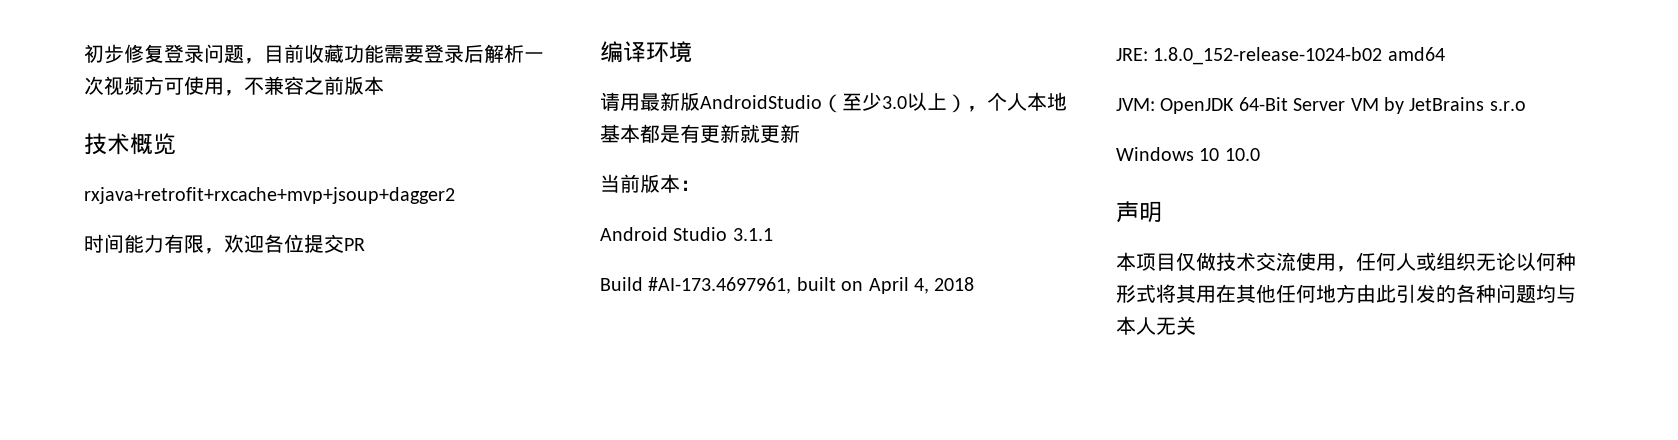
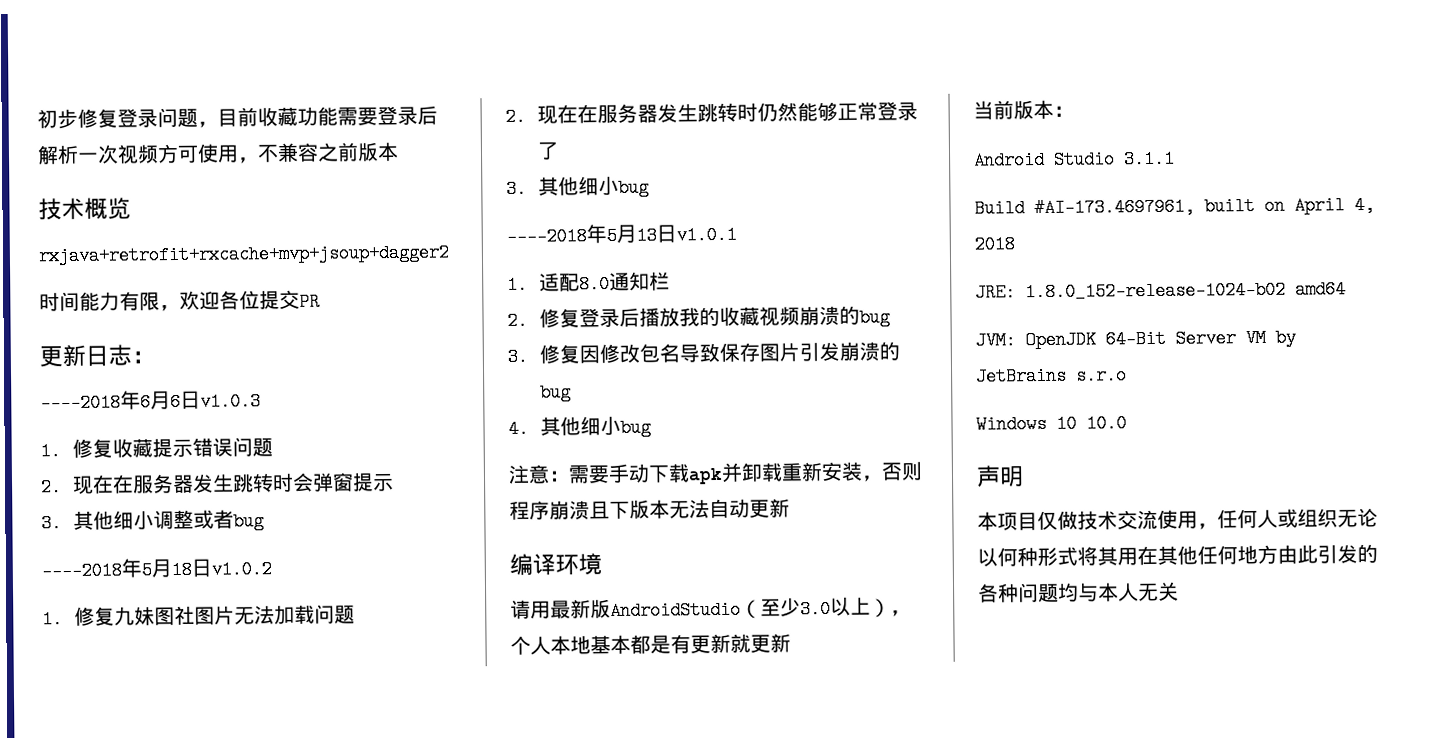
+ 更新日志：
+ ----2018年6月6日v1.0.3
+ 1.修复收藏提示错误问题
+ 2.现在在服务器发生跳转时会弹窗提示
+ 3.其他细小调整或者bug
+ ----2018年5月18日v1.0.2
+ 1.修复九妹图社图片无法加载问题
+ 2.现在在服务器发生跳转时仍然能够正常登录了
+ 3.其他细小bug
+ ----2018年5月13日v1.0.1
+ 1.适配8.0通知栏
+ 2.修复登录后播放我的收藏视频崩溃的bug
+ 3.修复因修改包名导致保存图片引发崩溃的bug
+ 4.其他细小bug
+ 注意：需要手动下载apk并卸载重新安装，否则程序崩溃且下版本无法自动更新

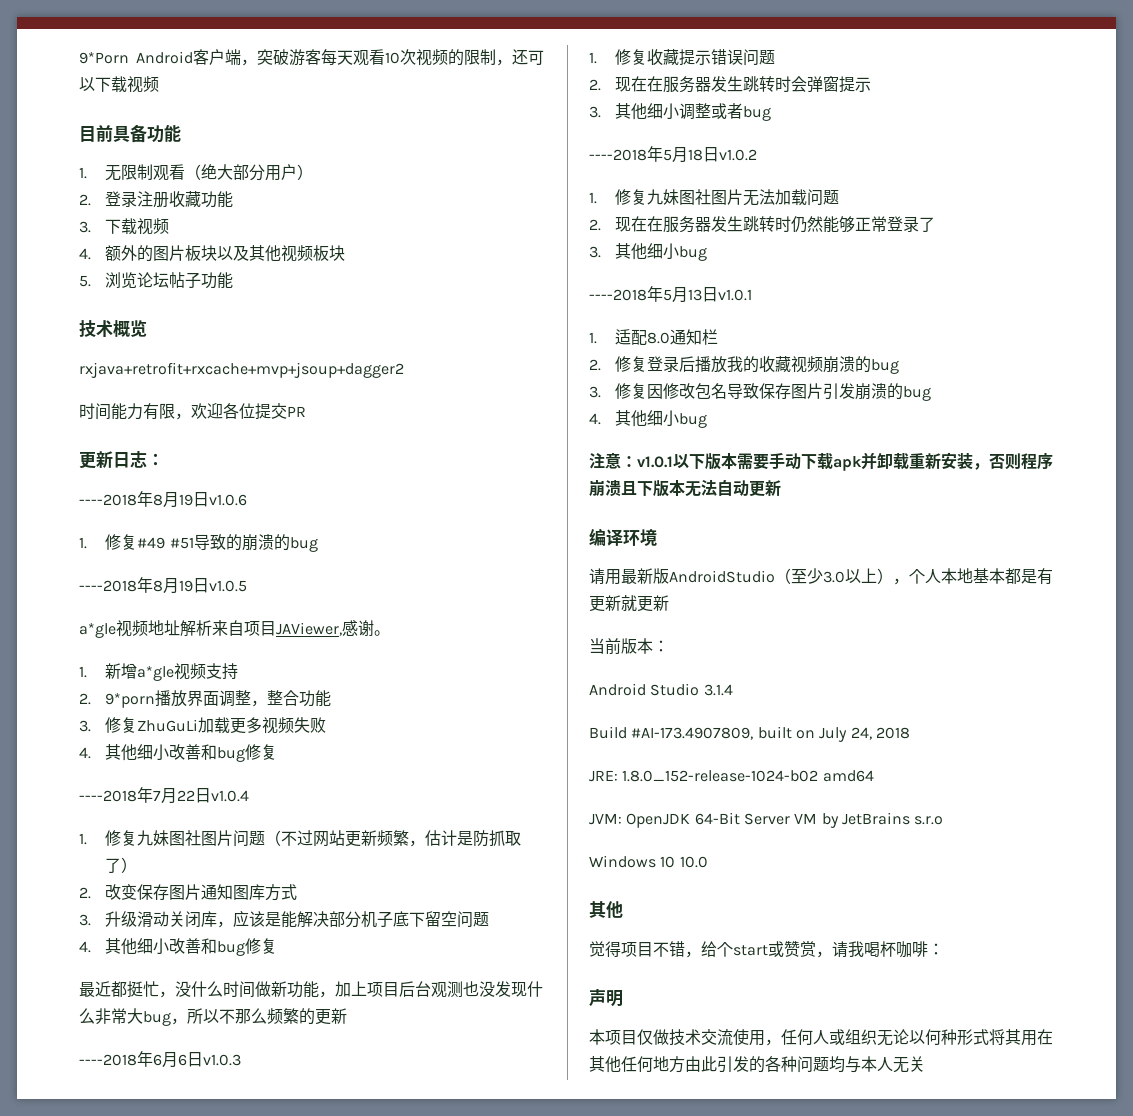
- 初步修复登录问题，目前收藏功能需要登录后解析一次视频方可使用，不兼容之前版本
+ 9*Porn Android客户端，突破游客每天观看10次视频的限制，还可以下载视频
+ 目前具备功能
+ 1.无限制观看（绝大部分用户）
+ 2.登录注册收藏功能
+ 3.下载视频
+ 4.额外的图片板块以及其他视频板块
+ 5.浏览论坛帖子功能
+ ----2018年8月19日v1.0.6
+ 1.修复#49 #51导致的崩溃的bug
+ ----2018年8月19日v1.0.5
+ a*gle视频地址解析来自项目JAViewer,感谢。
+ 1.新增a*gle视频支持
+ 2. 9*porn播放界面调整，整合功能
+ 3.修复ZhuGuLi加载更多视频失败
+ 4.其他细小改善和bug修复
+ ----2018年7月22日v1.0.4
+ 1.修复九妹图社图片问题（不过网站更新频繁，估计是防抓取了）
+ 2.改变保存图片通知图库方式
+ 3.升级滑动关闭库，应该是能解决部分机子底下留空问题
+ 4.其他细小改善和bug修复
+ 最近都挺忙，没什么时间做新功能，加上项目后台观测也没发现什么非常大bug，所以不那么频繁的更新
- 注意：需要手动下载apk并卸载重新安装，否则程序崩溃且下版本无法自动更新
+ 注意：v1.0.1以下版本需要手动下载apk并卸载重新安装，否则程序崩溃且下版本无法自动更新
- Android Studio 3.1.1
+ Android Studio 3.1.4
- Build #AI-173.4697961, built on April 4, 2018
+ Build #AI-173.4907809, built on July 24, 2018
  Windows 10 10.0
+ 其他
+ 觉得项目不错，给个start或赞赏，请我喝杯咖啡：

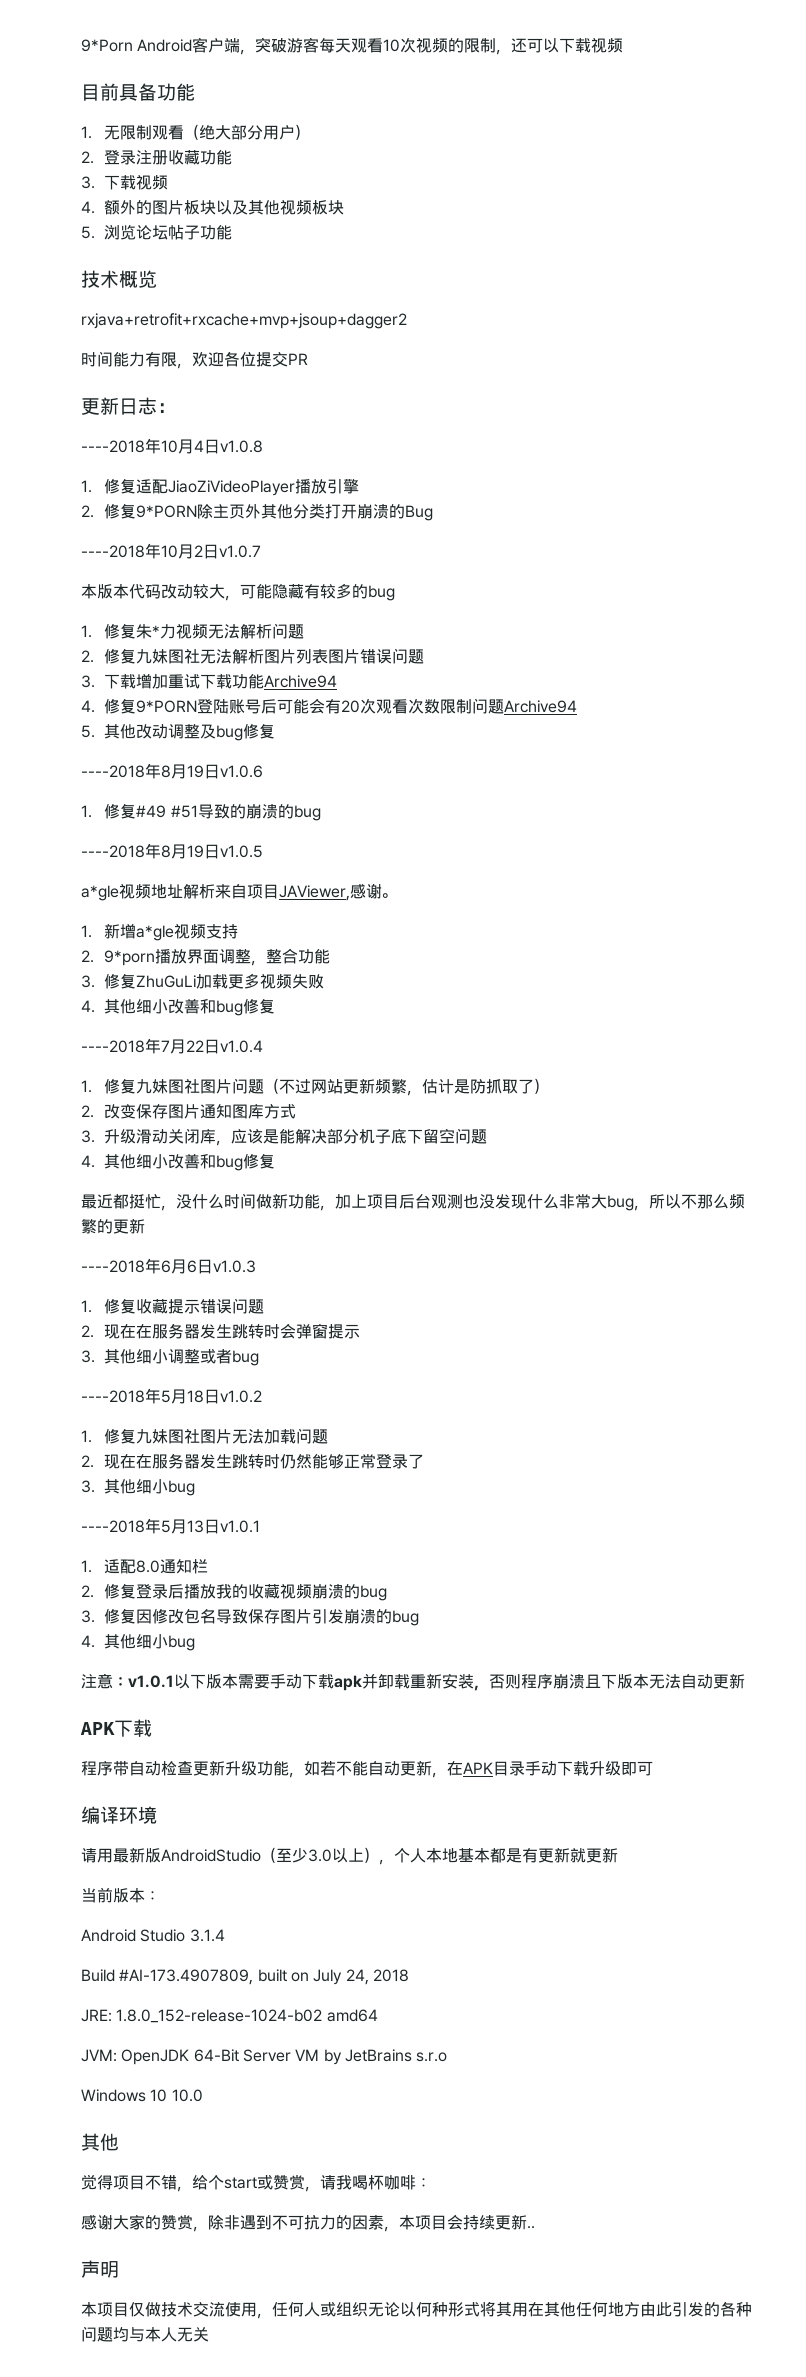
+ ----2018年10月4日v1.0.8
+ 1.修复适配JiaoZiVideoPlayer播放引擎
+ 2.修复9*PORN除主页外其他分类打开崩溃的Bug
+ ----2018年10月2日v1.0.7
+ 本版本代码改动较大，可能隐藏有较多的bug
+ 1.修复朱*力视频无法解析问题
+ 2.修复九妹图社无法解析图片列表图片错误问题
+ 3.下载增加重试下载功能Archive94
+ 4.修复9*PORN登陆账号后可能会有20次观看次数限制问题Archive94
+ 5.其他改动调整及bug修复
+ APK下载
+ 程序带自动检查更新升级功能，如若不能自动更新，在APK目录手动下载升级即可
+ 感谢大家的赞赏，除非遇到不可抗力的因素，本项目会持续更新..

